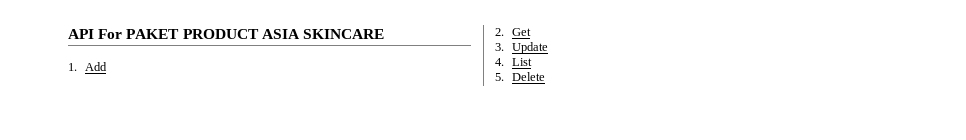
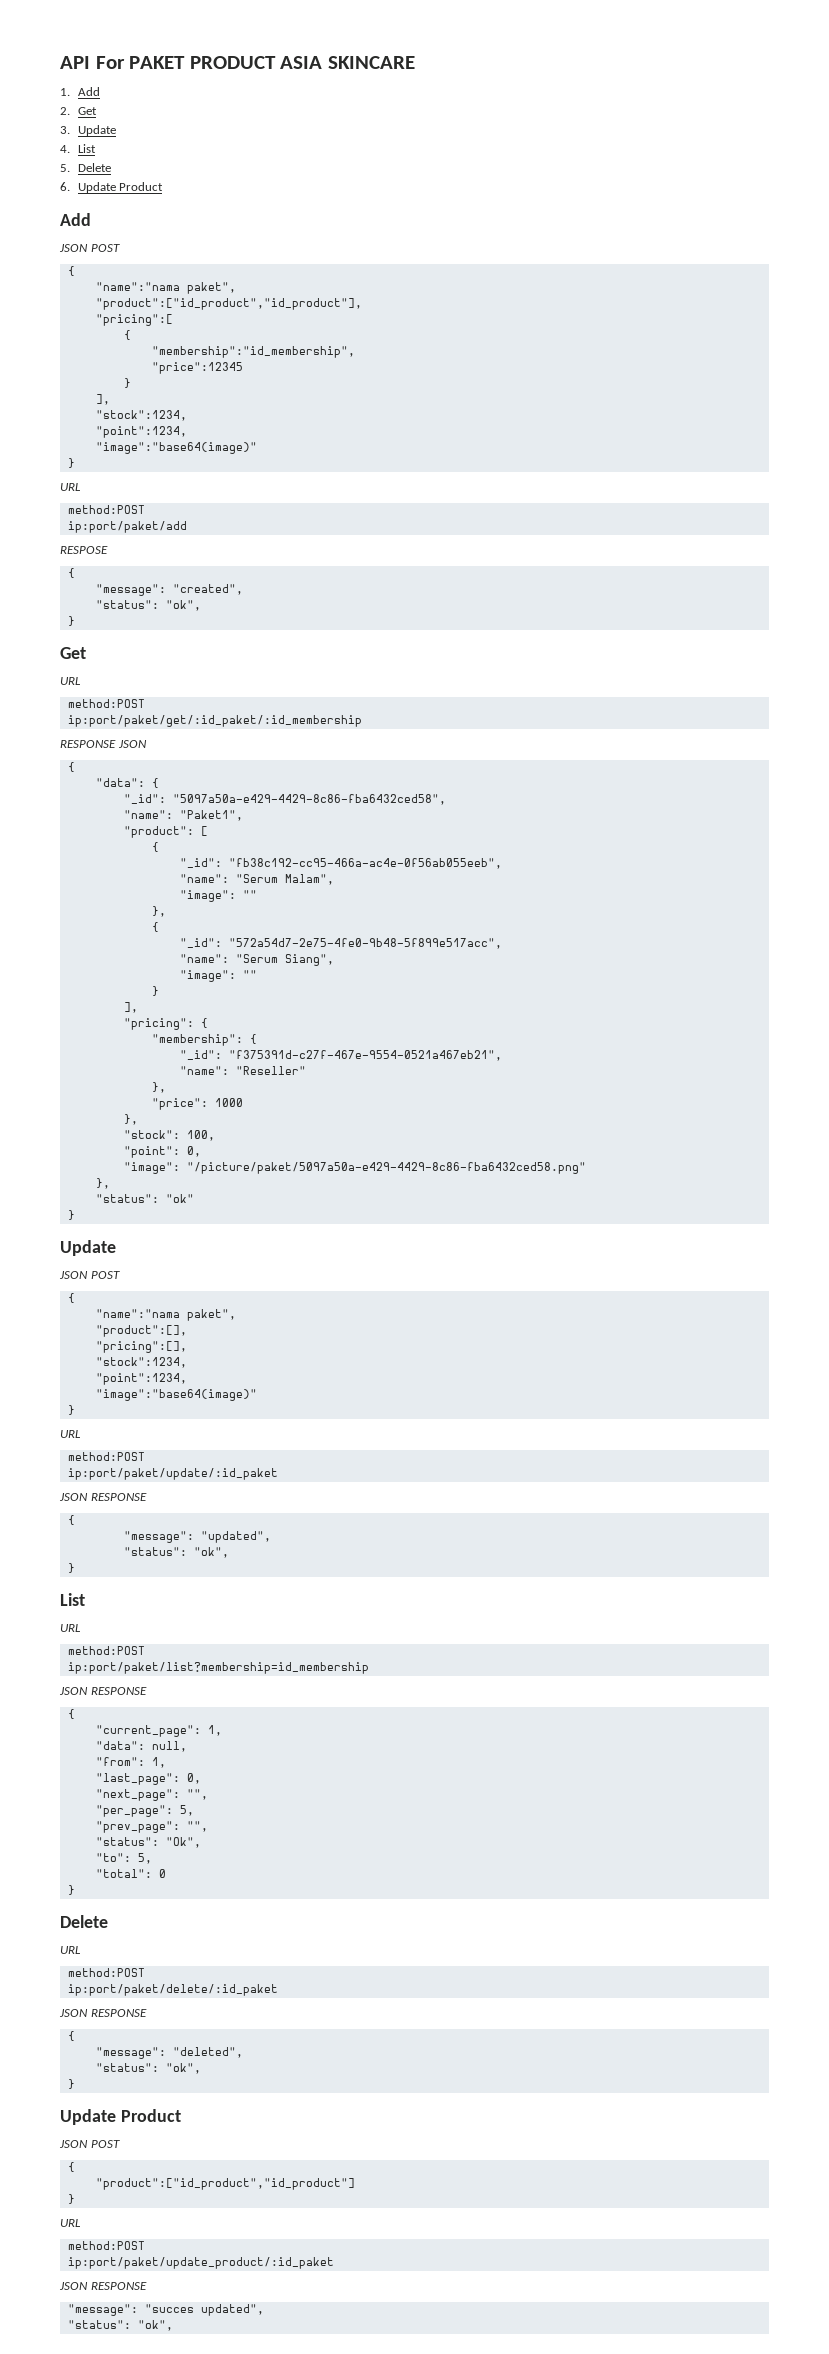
+ 6. Update Product
+ Add
+ JSON POST
+ {
+ "name":"nama paket",
+ "product":["id_product","id_product"],
+ "pricing":[
+ {
+ "membership":"id_membership",
+ "price":12345
+ }
+ ],
+ "stock":1234,
+ "point":1234,
+ "image":"base64(image)"
+ }
+ URL
+ method:POST
+ ip:port/paket/add
+ RESPOSE
+ {
+ "message": "created",
+ "status": "ok",
+ }
+ Get
+ URL
+ method:POST
+ ip:port/paket/get/:id_paket/:id_membership
+ RESPONSE JSON
+ {
+ "data": {
+ "_id": "5097a50a-e429-4429-8c86-fba6432ced58",
+ "name": "Paket1",
+ "product": [
+ {
+ "_id": "fb38c192-cc95-466a-ac4e-0f56ab055eeb",
+ "name": "Serum Malam",
+ "image": ""
+ },
+ {
+ "_id": "572a54d7-2e75-4fe0-9b48-5f899e517acc",
+ "name": "Serum Siang",
+ "image": ""
+ }
+ ],
+ "pricing": {
+ "membership": {
+ "_id": "f375391d-c27f-467e-9554-0521a467eb21",
+ "name": "Reseller"
+ },
+ "price": 1000
+ },
+ "stock": 100,
+ "point": 0,
+ "image": "/picture/paket/5097a50a-e429-4429-8c86-fba6432ced58.png"
+ },
+ "status": "ok"
+ }
+ Update
+ JSON POST
+ {
+ "name":"nama paket",
+ "product":[],
+ "pricing":[],
+ "stock":1234,
+ "point":1234,
+ "image":"base64(image)"
+ }
+ URL
+ method:POST
+ ip:port/paket/update/:id_paket
+ JSON RESPONSE
+ {
+ "message": "updated",
+ "status": "ok",
+ }
+ List
+ URL
+ method:POST
+ ip:port/paket/list?membership=id_membership
+ JSON RESPONSE
+ {
+ "current_page": 1,
+ "data": null,
+ "from": 1,
+ "last_page": 0,
+ "next_page": "",
+ "per_page": 5,
+ "prev_page": "",
+ "status": "Ok",
+ "to": 5,
+ "total": 0
+ }
+ Delete
+ URL
+ method:POST
+ ip:port/paket/delete/:id_paket
+ JSON RESPONSE
+ {
+ "message": "deleted",
+ "status": "ok",
+ }
+ Update Product
+ JSON POST
+ {
+ "product":["id_product","id_product"]
+ }
+ URL
+ method:POST
+ ip:port/paket/update_product/:id_paket
+ JSON RESPONSE
+ "message": "succes updated",
+ "status": "ok",

